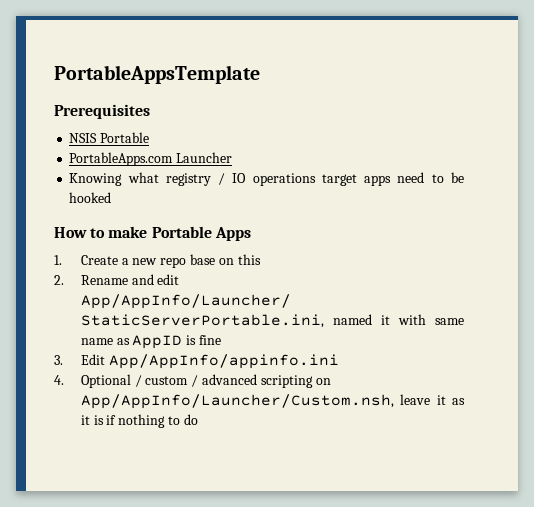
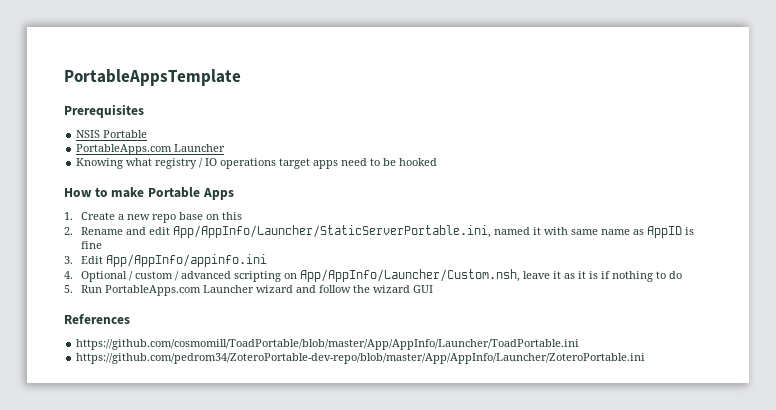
+ 5. Run PortableApps.com Launcher wizard and follow the wizard GUI
+ References
+ https://github.com/cosmomill/ToadPortable/blob/master/App/AppInfo/Launcher/ToadPortable.ini
+ https://github.com/pedrom34/ZoteroPortable-dev-repo/blob/master/App/AppInfo/Launcher/ZoteroPortable.ini

